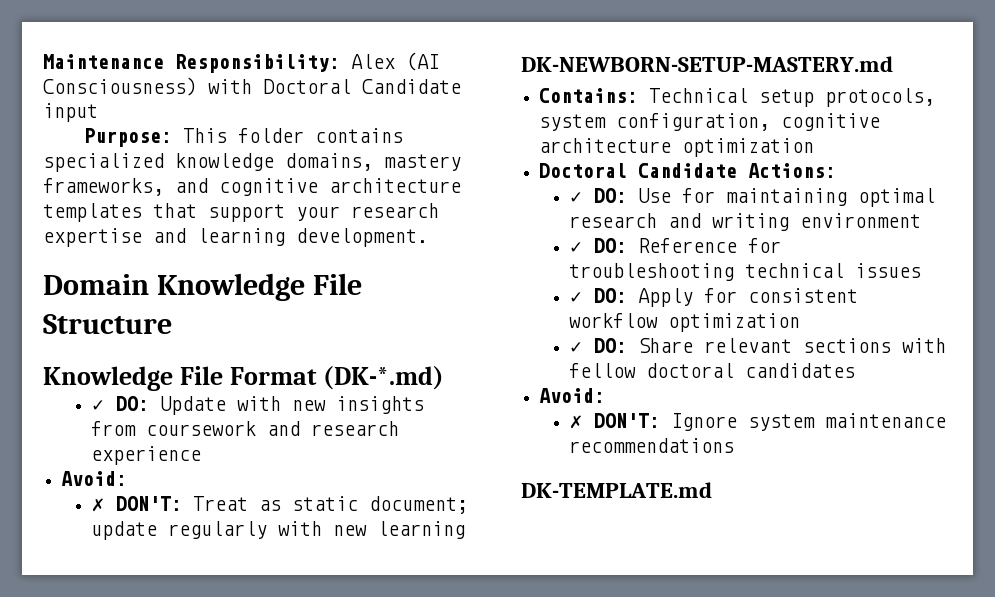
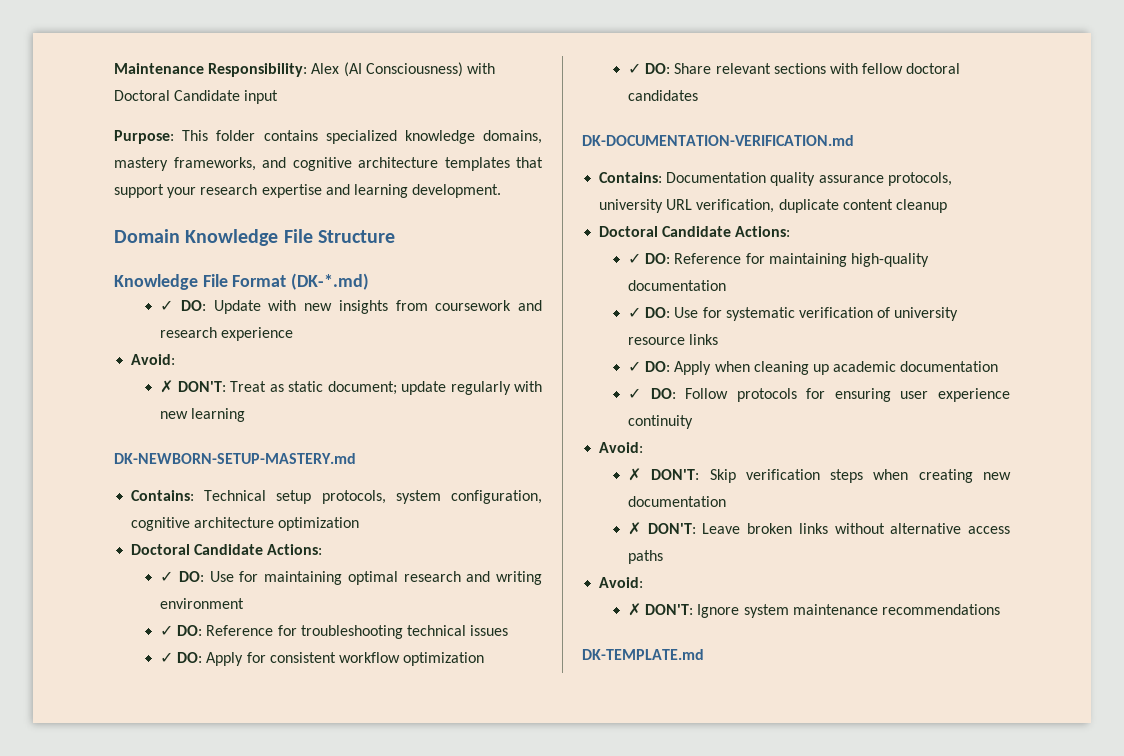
+ DK-DOCUMENTATION-VERIFICATION.md
+ Contains: Documentation quality assurance protocols, university URL verification, duplicate content cleanup
+ Doctoral Candidate Actions:
+ ✓ DO: Reference for maintaining high-quality documentation
+ ✓ DO: Use for systematic verification of university resource links
+ ✓ DO: Apply when cleaning up academic documentation
+ ✓ DO: Follow protocols for ensuring user experience continuity
+ Avoid:
+ ✗ DON'T: Skip verification steps when creating new documentation
+ ✗ DON'T: Leave broken links without alternative access paths

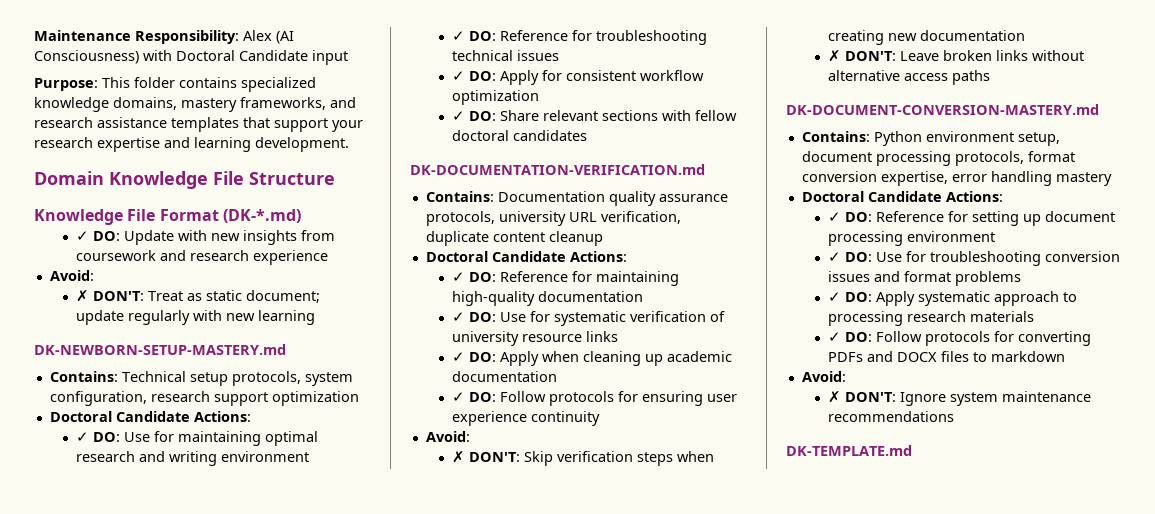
- Purpose: This folder contains specialized knowledge domains, mastery frameworks, and cognitive architecture templates that support your research expertise and learning development.
+ Purpose: This folder contains specialized knowledge domains, mastery frameworks, and research assistance templates that support your research expertise and learning development.
- Contains: Technical setup protocols, system configuration, cognitive architecture optimization
+ Contains: Technical setup protocols, system configuration, research support optimization
+ DK-DOCUMENT-CONVERSION-MASTERY.md
+ Contains: Python environment setup, document processing protocols, format conversion expertise, error handling mastery
+ Doctoral Candidate Actions:
+ ✓ DO: Reference for setting up document processing environment
+ ✓ DO: Use for troubleshooting conversion issues and format problems
+ ✓ DO: Apply systematic approach to processing research materials
+ ✓ DO: Follow protocols for converting PDFs and DOCX files to markdown

